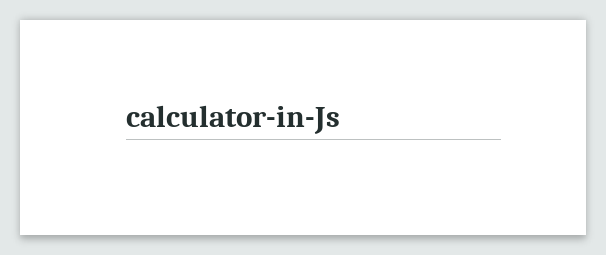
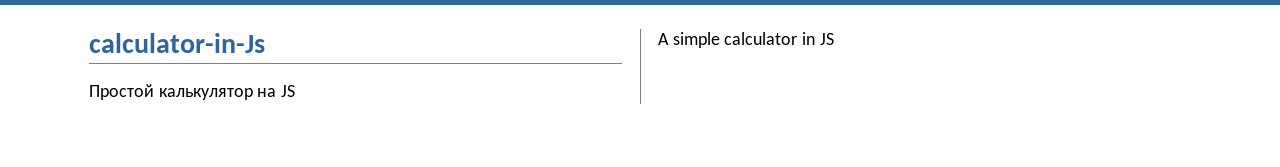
+ Простой калькулятор на JS
+ A simple calculator in JS

